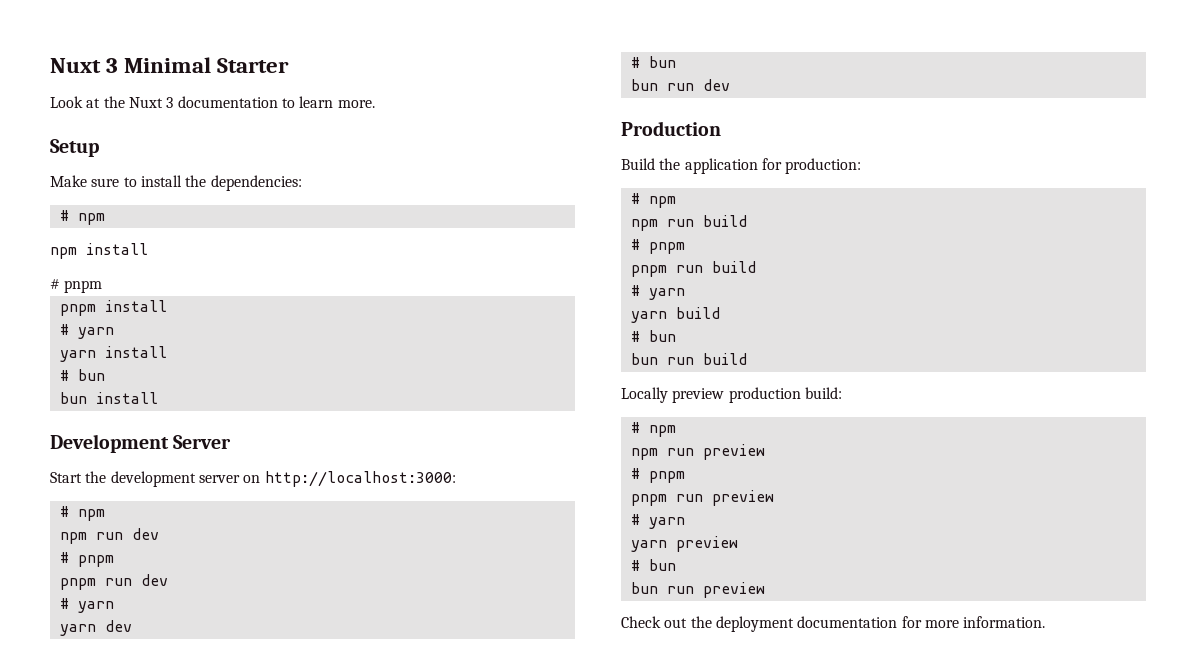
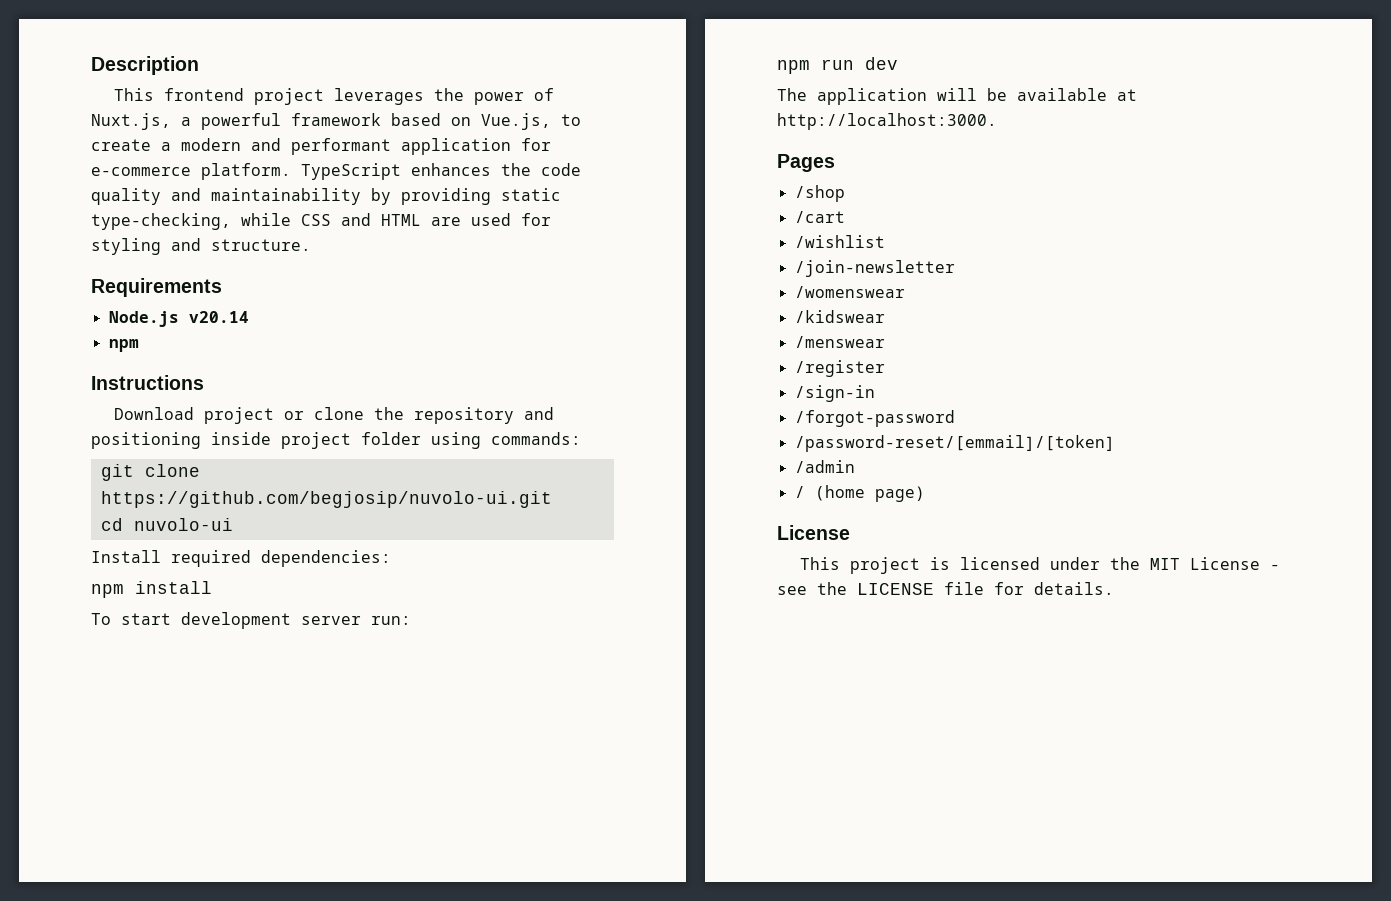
- Nuxt 3 Minimal Starter
- Look at the Nuxt 3 documentation to learn more.
- Setup
- Make sure to install the dependencies:
- # npm
+ Description
+ This frontend project leverages the power of Nuxt.js, a powerful framework based on Vue.js, to create a modern and performant application for e-commerce platform. TypeScript enhances the code quality and maintainability by providing static type-checking, while CSS and HTML are used for styling and structure.
+ Requirements
+ Node.js v20.14
+ npm
+ Instructions
+ Download project or clone the repository and positioning inside project folder using commands:
+ git clone https://github.com/begjosip/nuvolo-ui.git
+ cd nuvolo-ui
+ Install required dependencies:
  npm install
- # pnpm
- pnpm install
- # yarn
- yarn install
- # bun
- bun install
- Development Server
- Start the development server on http://localhost:3000:
- # npm
+ To start development server run:
  npm run dev
- # pnpm
- pnpm run dev
- # yarn
- yarn dev
- # bun
- bun run dev
- Production
- Build the application for production:
- # npm
- npm run build
- # pnpm
- pnpm run build
- # yarn
- yarn build
- # bun
- bun run build
- Locally preview production build:
- # npm
- npm run preview
- # pnpm
- pnpm run preview
- # yarn
- yarn preview
- # bun
- bun run preview
- Check out the deployment documentation for more information.
+ The application will be available at http://localhost:3000.
+ Pages
+ /shop
+ /cart
+ /wishlist
+ /join-newsletter
+ /womenswear
+ /kidswear
+ /menswear
+ /register
+ /sign-in
+ /forgot-password
+ /password-reset/[emmail]/[token]
+ /admin
+ / (home page)
+ License
+ This project is licensed under the MIT License - see the LICENSE file for details.

